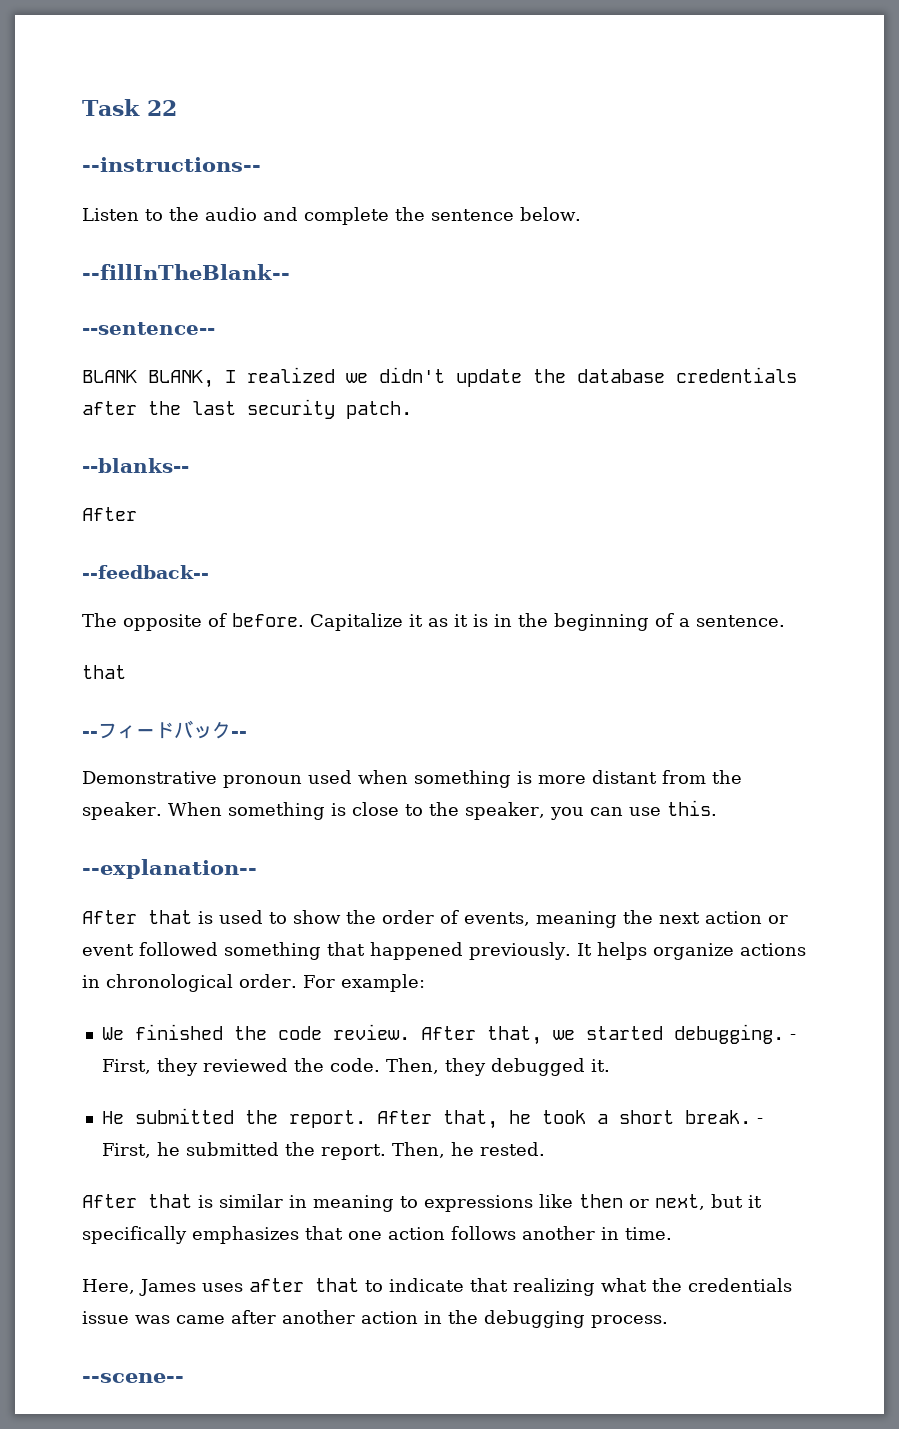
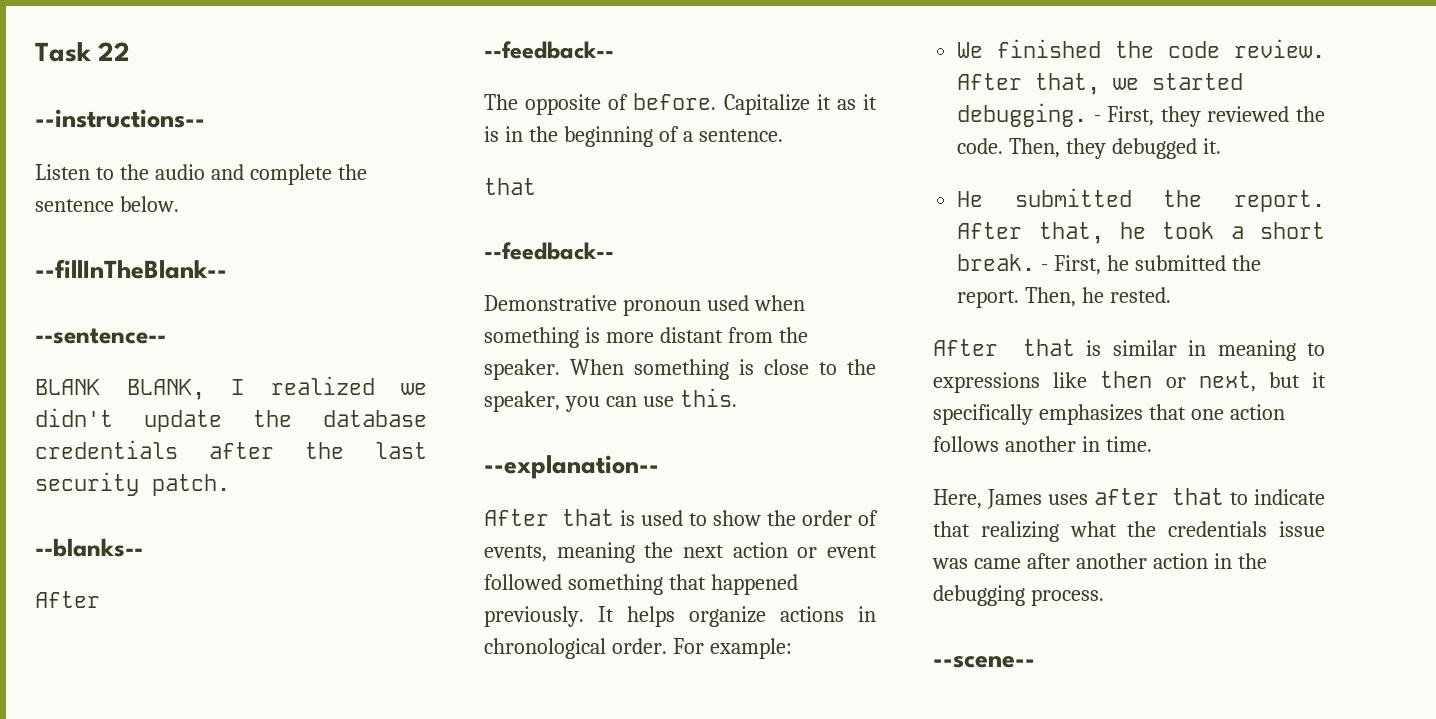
  Capitalize it as it is in the beginning of a sentence.
  that
- --フィードバック--
+ --feedback--

